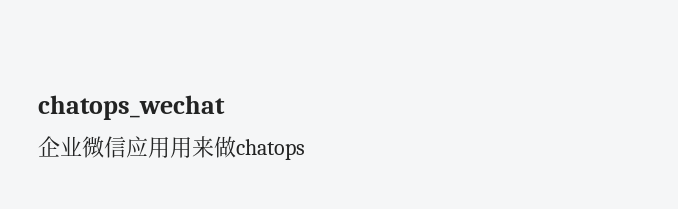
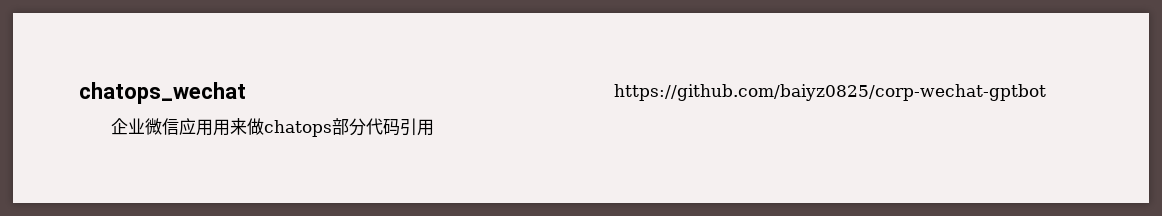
- 企业微信应用用来做chatops
+ 企业微信应用用来做chatops部分代码引用https://github.com/baiyz0825/corp-wechat-gptbot

